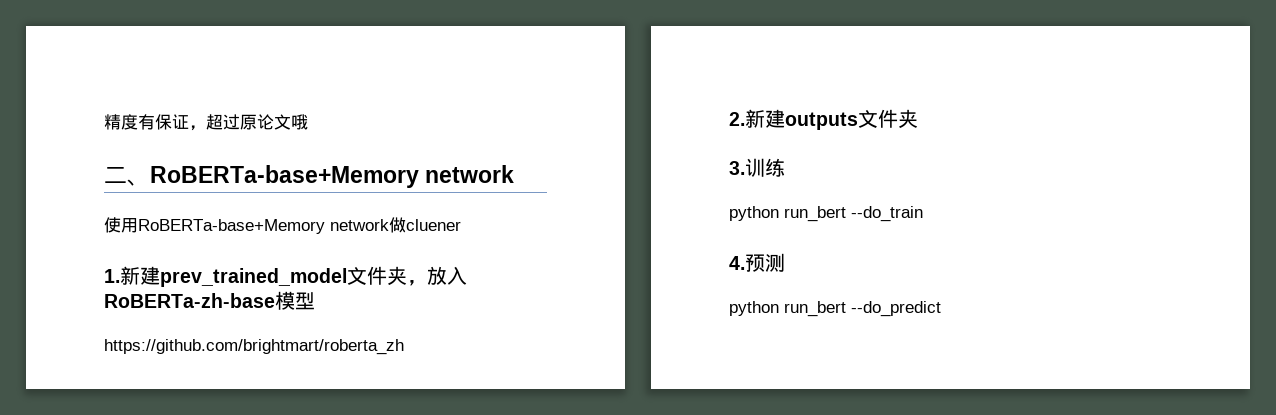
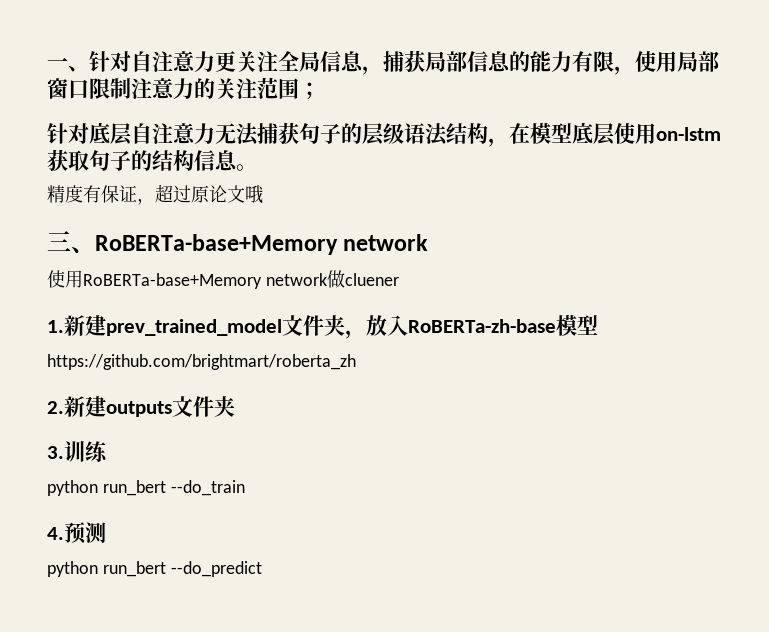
+ 一、针对自注意力更关注全局信息，捕获局部信息的能力有限，使用局部窗口限制注意力的关注范围；
+ 针对底层自注意力无法捕获句子的层级语法结构，在模型底层使用on-lstm获取句子的结构信息。
- 二、RoBERTa-base+Memory network
+ 三、RoBERTa-base+Memory network

